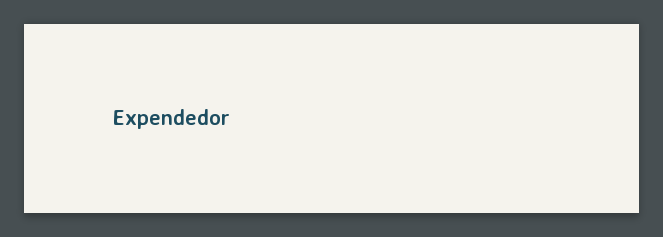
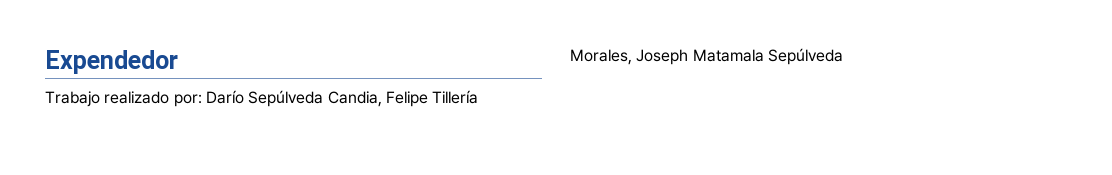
+ Trabajo realizado por: Darío Sepúlveda Candia, Felipe Tillería Morales, Joseph Matamala Sepúlveda

